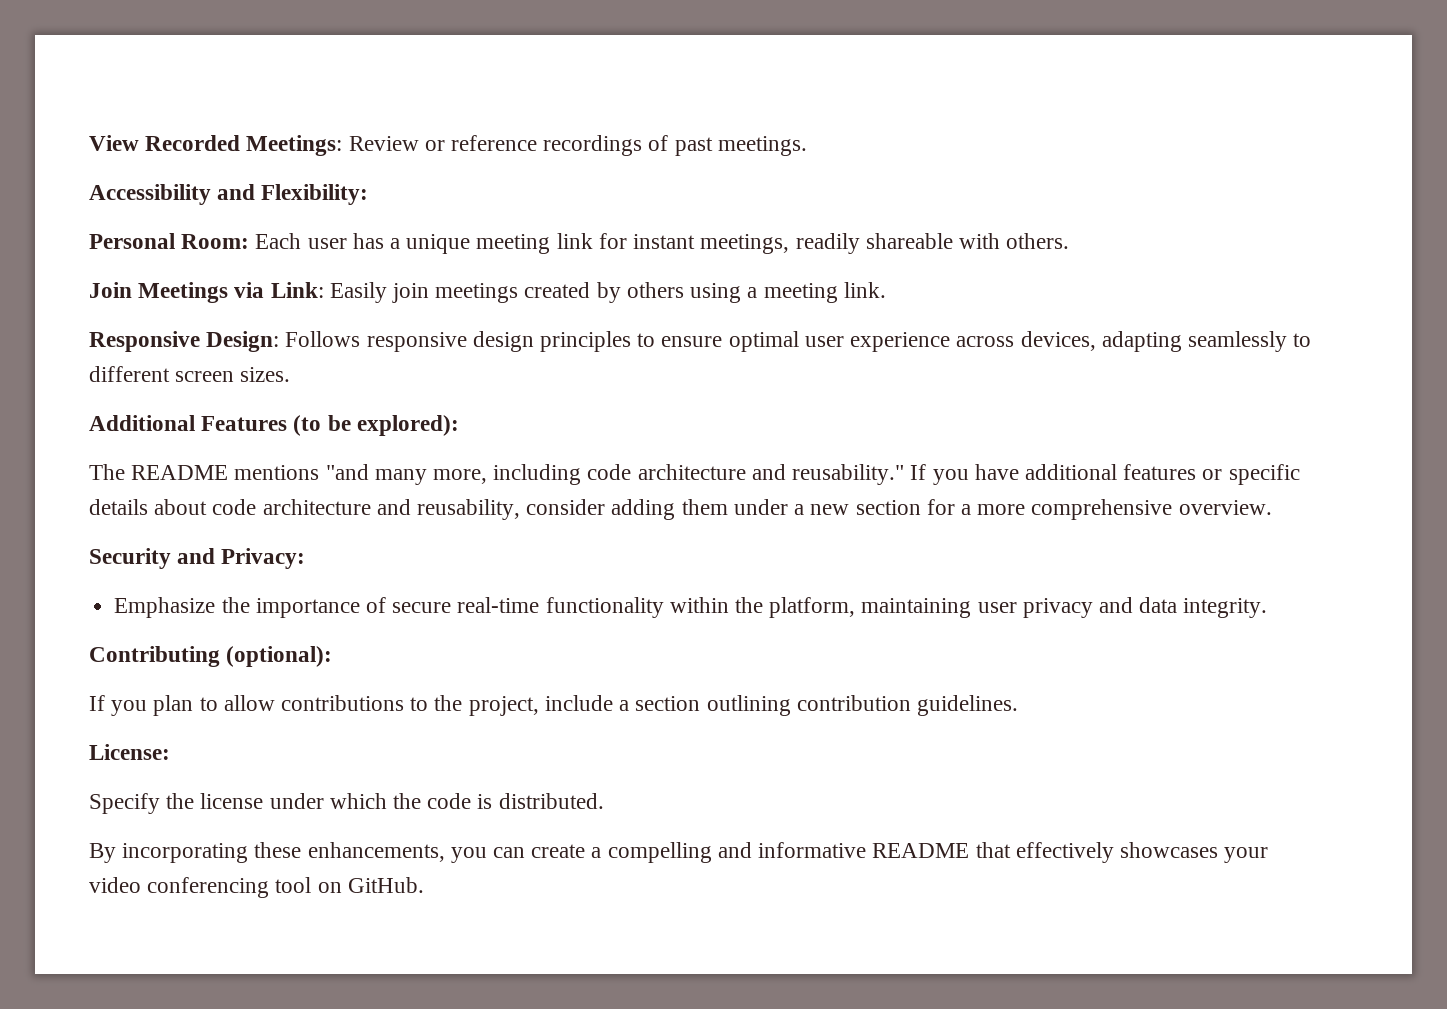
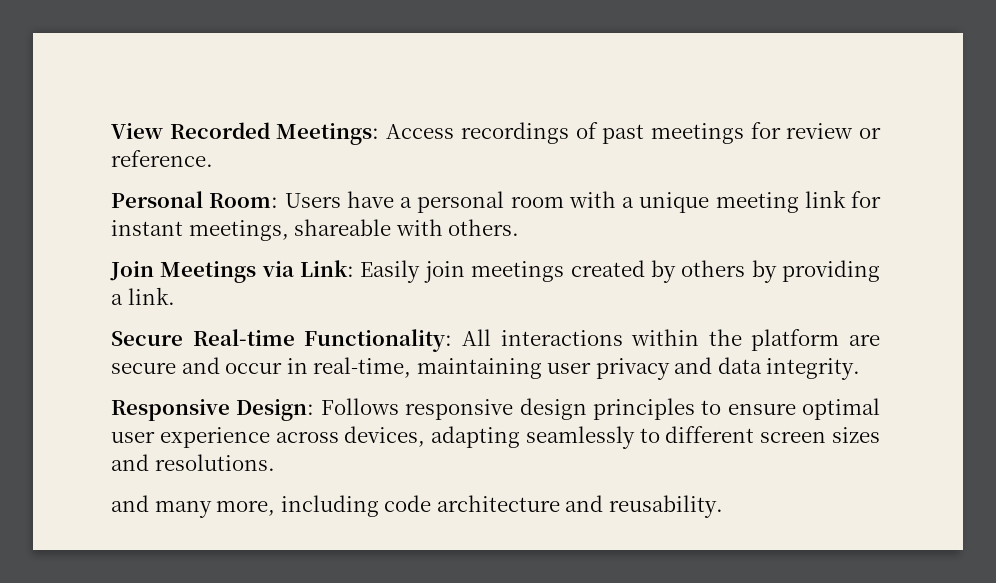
- View Recorded Meetings: Review or reference recordings of past meetings.
- Accessibility and Flexibility:
- Personal Room: Each user has a unique meeting link for instant meetings, readily shareable with others.
+ View Recorded Meetings: Access recordings of past meetings for review or reference.
+ Personal Room: Users have a personal room with a unique meeting link for instant meetings, shareable with others.
- Join Meetings via Link: Easily join meetings created by others using a meeting link.
+ Join Meetings via Link: Easily join meetings created by others by providing a link.
+ Secure Real-time Functionality: All interactions within the platform are secure and occur in real-time, maintaining user privacy and data integrity.
- Responsive Design: Follows responsive design principles to ensure optimal user experience across devices, adapting seamlessly to different screen sizes.
- Additional Features (to be explored):
- The README mentions "and many more, including code architecture and reusability." If you have additional features or specific details about code architecture and reusability, consider adding them under a new section for a more comprehensive overview.
- Security and Privacy:
- Emphasize the importance of secure real-time functionality within the platform, maintaining user privacy and data integrity.
- Contributing (optional):
- If you plan to allow contributions to the project, include a section outlining contribution guidelines.
- License:
- Specify the license under which the code is distributed.
- By incorporating these enhancements, you can create a compelling and informative README that effectively showcases your video conferencing tool on GitHub.
+ Responsive Design: Follows responsive design principles to ensure optimal user experience across devices, adapting seamlessly to different screen sizes and resolutions.
+ and many more, including code architecture and reusability.

